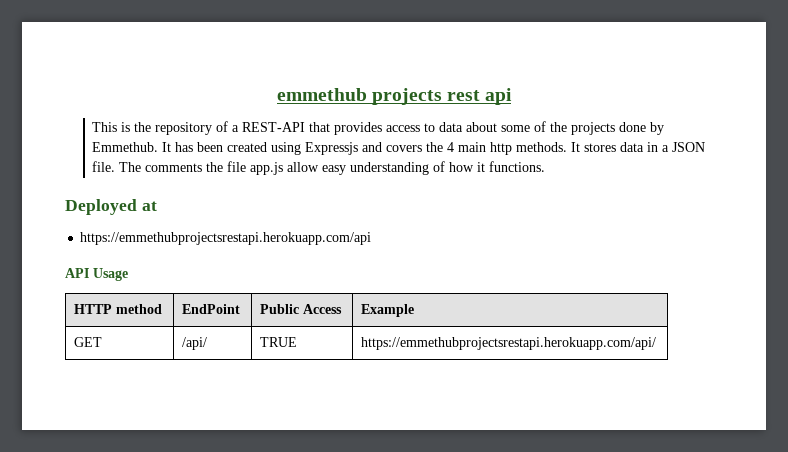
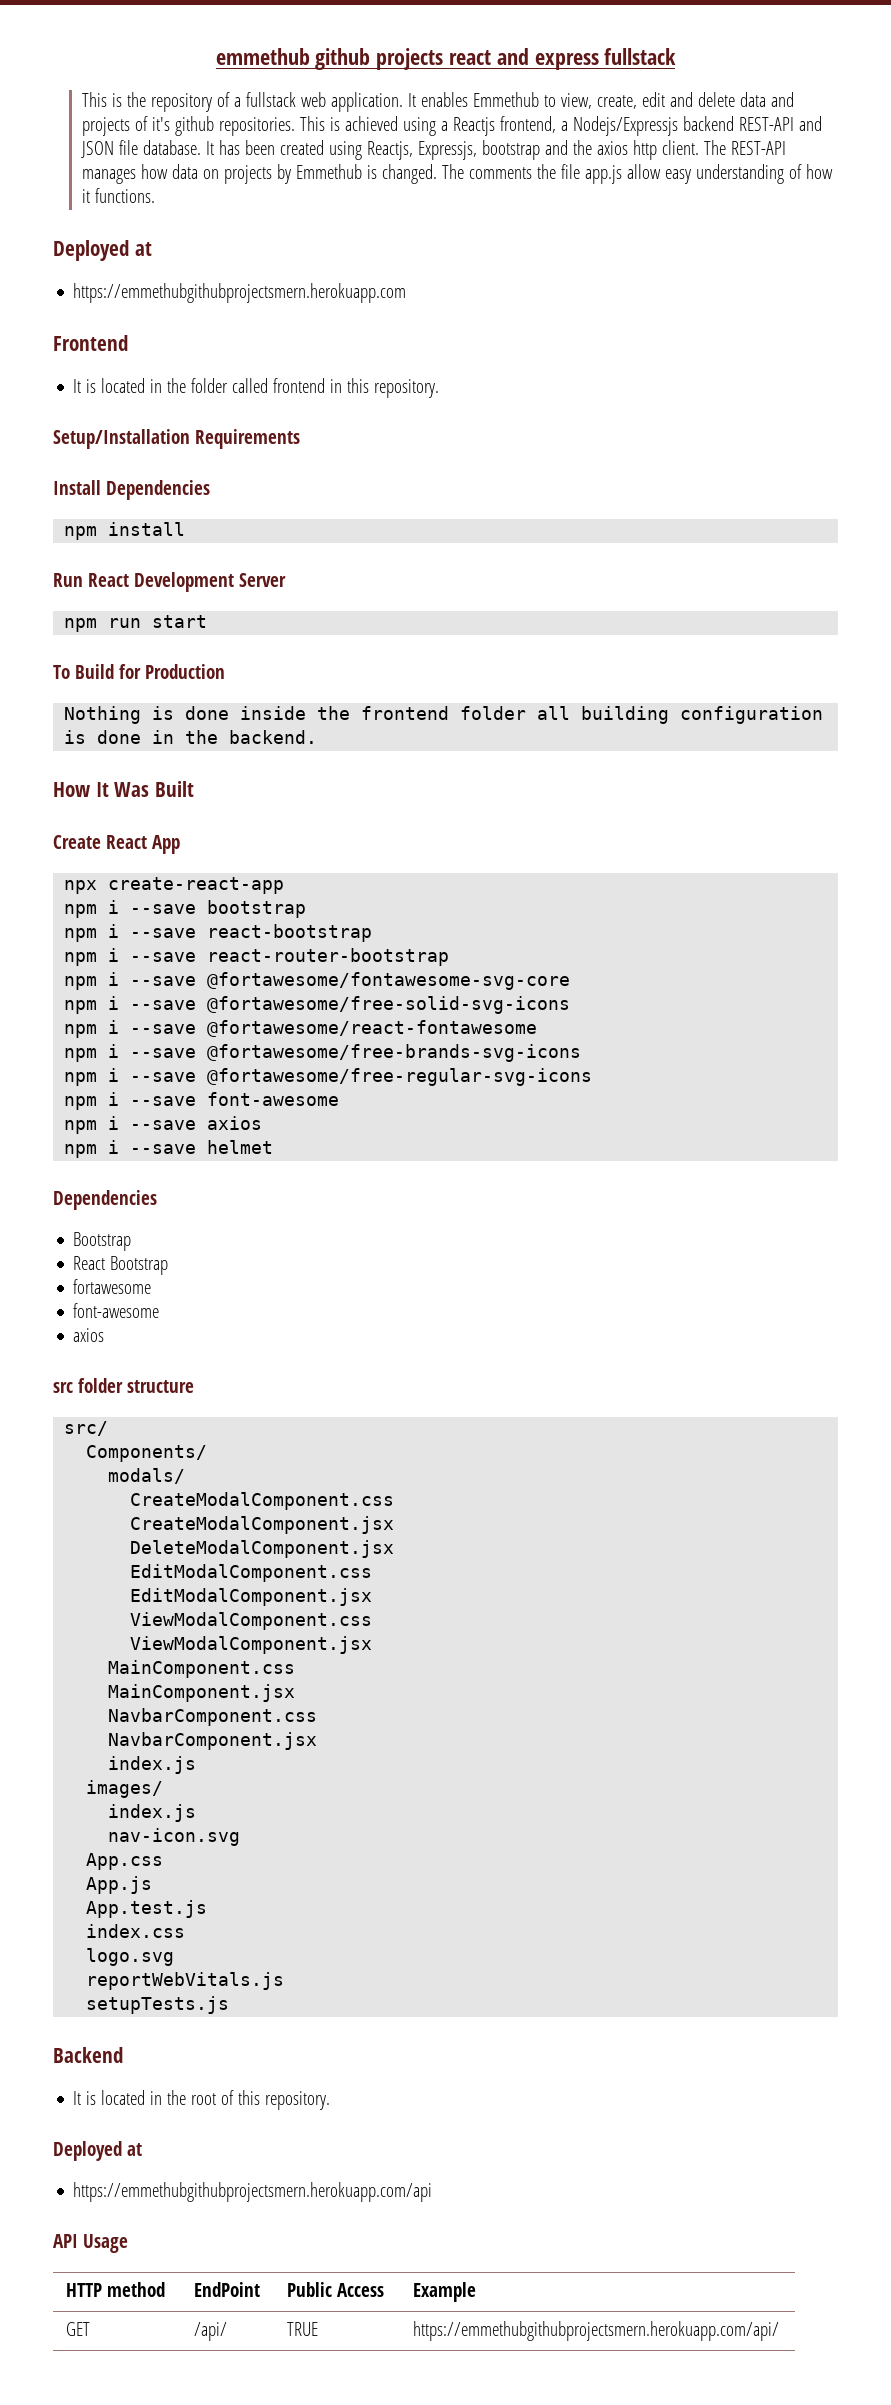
- emmethub projects rest api
+ emmethub github projects react and express fullstack
- This is the repository of a REST-API that provides access to data about some of the projects done by Emmethub.
+ This is the repository of a fullstack web application. It enables Emmethub to view, create, edit and delete data and projects of it's github repositories. This is achieved using a Reactjs frontend, a Nodejs/Expressjs backend REST-API and JSON file database.
- It has been created using Expressjs and covers the 4 main http methods. It stores data in a JSON file.
+ It has been created using Reactjs, Expressjs, bootstrap and the axios http client. The REST-API manages how data on projects by Emmethub is changed.
- https://emmethubprojectsrestapi.herokuapp.com/api
+ https://emmethubgithubprojectsmern.herokuapp.com
+ Frontend
+ It is located in the folder called frontend in this repository.
+ Setup/Installation Requirements
+ Install Dependencies
+ npm install
+ Run React Development Server
+ npm run start
+ To Build for Production
+ Nothing is done inside the frontend folder all building configuration is done in the backend.
+ How It Was Built
+ Create React App
+ npx create-react-app
+ npm i --save bootstrap
+ npm i --save react-bootstrap
+ npm i --save react-router-bootstrap
+ npm i --save @fortawesome/fontawesome-svg-core
+ npm i --save @fortawesome/free-solid-svg-icons
+ npm i --save @fortawesome/react-fontawesome
+ npm i --save @fortawesome/free-brands-svg-icons
+ npm i --save @fortawesome/free-regular-svg-icons
+ npm i --save font-awesome
+ npm i --save axios
+ npm i --save helmet
+ Dependencies
+ Bootstrap
+ React Bootstrap
+ fortawesome
+ font-awesome
+ axios
+ src folder structure
+ src/
+ Components/
+ modals/
+ CreateModalComponent.css
+ CreateModalComponent.jsx
+ DeleteModalComponent.jsx
+ EditModalComponent.css
+ EditModalComponent.jsx
+ ViewModalComponent.css
+ ViewModalComponent.jsx
+ MainComponent.css
+ MainComponent.jsx
+ NavbarComponent.css
+ NavbarComponent.jsx
+ index.js
+ images/
+ index.js
+ nav-icon.svg
+ App.css
+ App.js
+ App.test.js
+ index.css
+ logo.svg
+ reportWebVitals.js
+ setupTests.js
+ Backend
+ It is located in the root of this repository.
+ Deployed at
+ https://emmethubgithubprojectsmern.herokuapp.com/api
- GET | /api/ | TRUE | https://emmethubprojectsrestapi.herokuapp.com/api/
+ GET | /api/ | TRUE | https://emmethubgithubprojectsmern.herokuapp.com/api/

